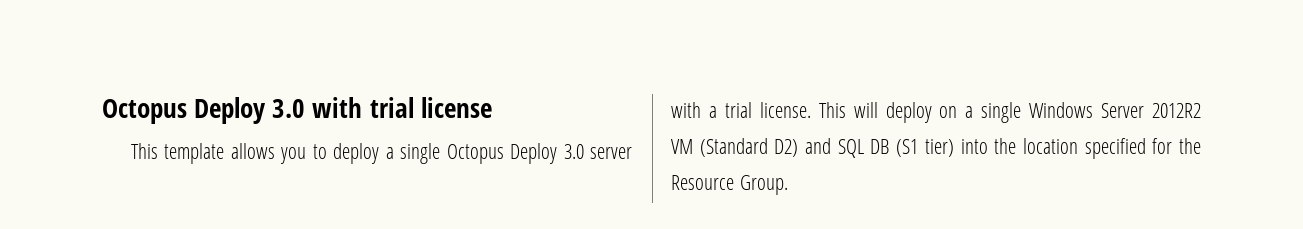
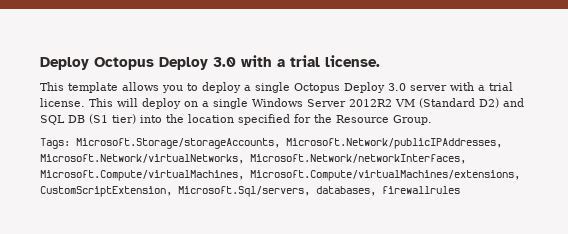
- Octopus Deploy 3.0 with trial license
+ Deploy Octopus Deploy 3.0 with a trial license.
+ Tags: Microsoft.Storage/storageAccounts, Microsoft.Network/publicIPAddresses, Microsoft.Network/virtualNetworks, Microsoft.Network/networkInterfaces, Microsoft.Compute/virtualMachines, Microsoft.Compute/virtualMachines/extensions, CustomScriptExtension, Microsoft.Sql/servers, databases, firewallrules

